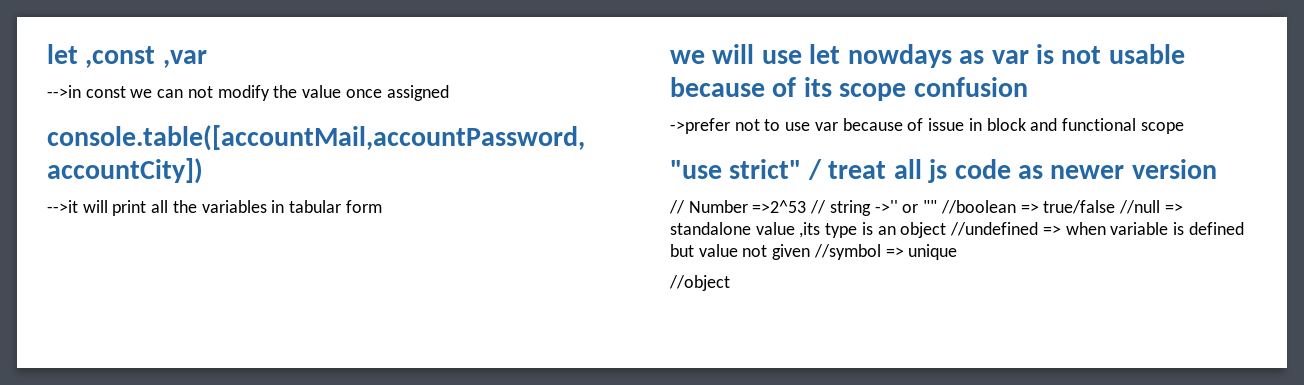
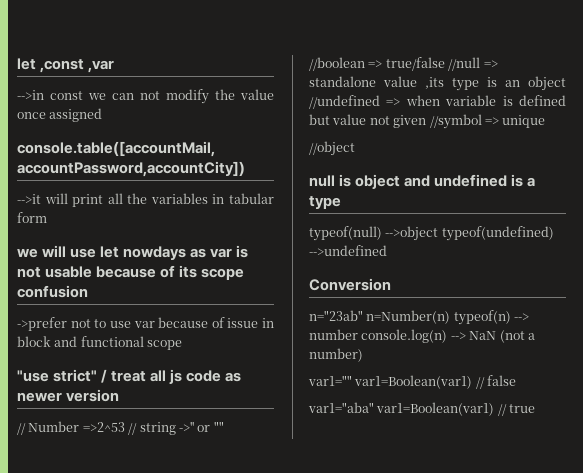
+ null is object and undefined is a type
+ typeof(null) -->object typeof(undefined) -->undefined
+ Conversion
+ n="23ab" n=Number(n) typeof(n) --> number console.log(n) --> NaN (not a number)
+ var1="" var1=Boolean(var1) // false
+ var1="aba" var1=Boolean(var1) // true

